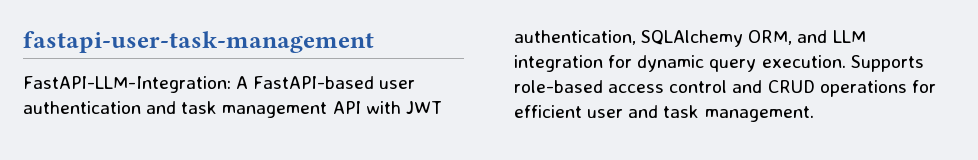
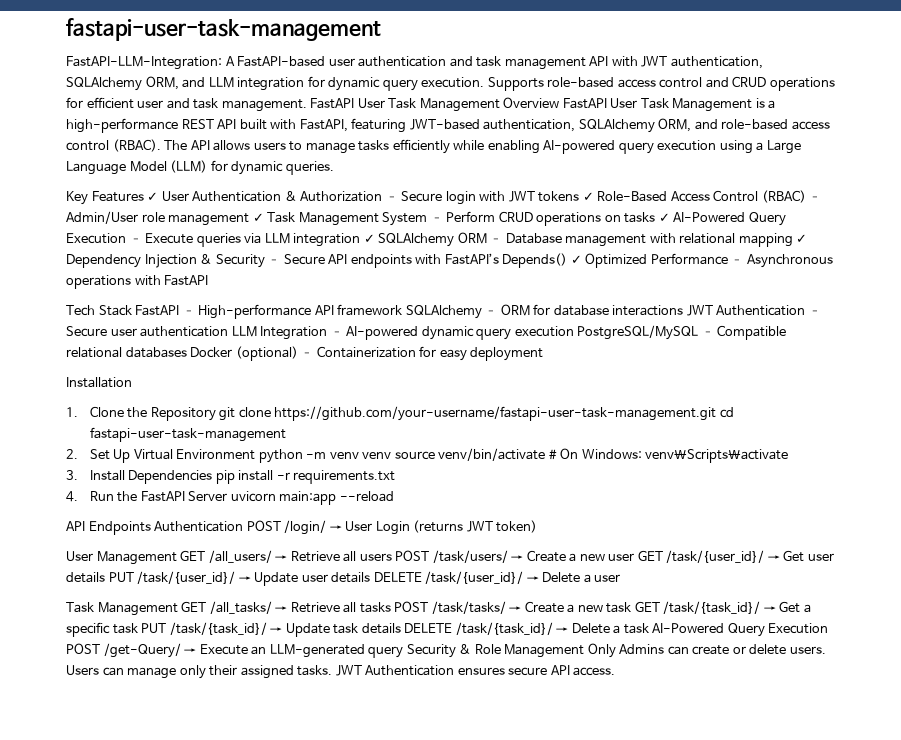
+ FastAPI User Task Management Overview FastAPI User Task Management is a high-performance REST API built with FastAPI, featuring JWT-based authentication, SQLAlchemy ORM, and role-based access control (RBAC). The API allows users to manage tasks efficiently while enabling AI-powered query execution using a Large Language Model (LLM) for dynamic queries.
+ Key Features ✓ User Authentication & Authorization – Secure login with JWT tokens ✓ Role-Based Access Control (RBAC) – Admin/User role management ✓ Task Management System – Perform CRUD operations on tasks ✓ AI-Powered Query Execution – Execute queries via LLM integration ✓ SQLAlchemy ORM – Database management with relational mapping ✓ Dependency Injection & Security – Secure API endpoints with FastAPI’s Depends() ✓ Optimized Performance – Asynchronous operations with FastAPI
+ Tech Stack FastAPI – High-performance API framework SQLAlchemy – ORM for database interactions JWT Authentication – Secure user authentication LLM Integration – AI-powered dynamic query execution PostgreSQL/MySQL – Compatible relational databases Docker (optional) – Containerization for easy deployment
+ Installation
+ 1. Clone the Repository git clone https://github.com/your-username/fastapi-user-task-management.git cd fastapi-user-task-management
+ 2. Set Up Virtual Environment python -m venv venv source venv/bin/activate # On Windows: venv\Scripts\activate
+ 3. Install Dependencies pip install -r requirements.txt
+ 4. Run the FastAPI Server uvicorn main:app --reload
+ API Endpoints Authentication POST /login/ → User Login (returns JWT token)
+ User Management GET /all_users/ → Retrieve all users POST /task/users/ → Create a new user GET /task/{user_id}/ → Get user details PUT /task/{user_id}/ → Update user details DELETE /task/{user_id}/ → Delete a user
+ Task Management GET /all_tasks/ → Retrieve all tasks POST /task/tasks/ → Create a new task GET /task/{task_id}/ → Get a specific task PUT /task/{task_id}/ → Update task details DELETE /task/{task_id}/ → Delete a task AI-Powered Query Execution POST /get-Query/ → Execute an LLM-generated query Security & Role Management Only Admins can create or delete users. Users can manage only their assigned tasks. JWT Authentication ensures secure API access.

